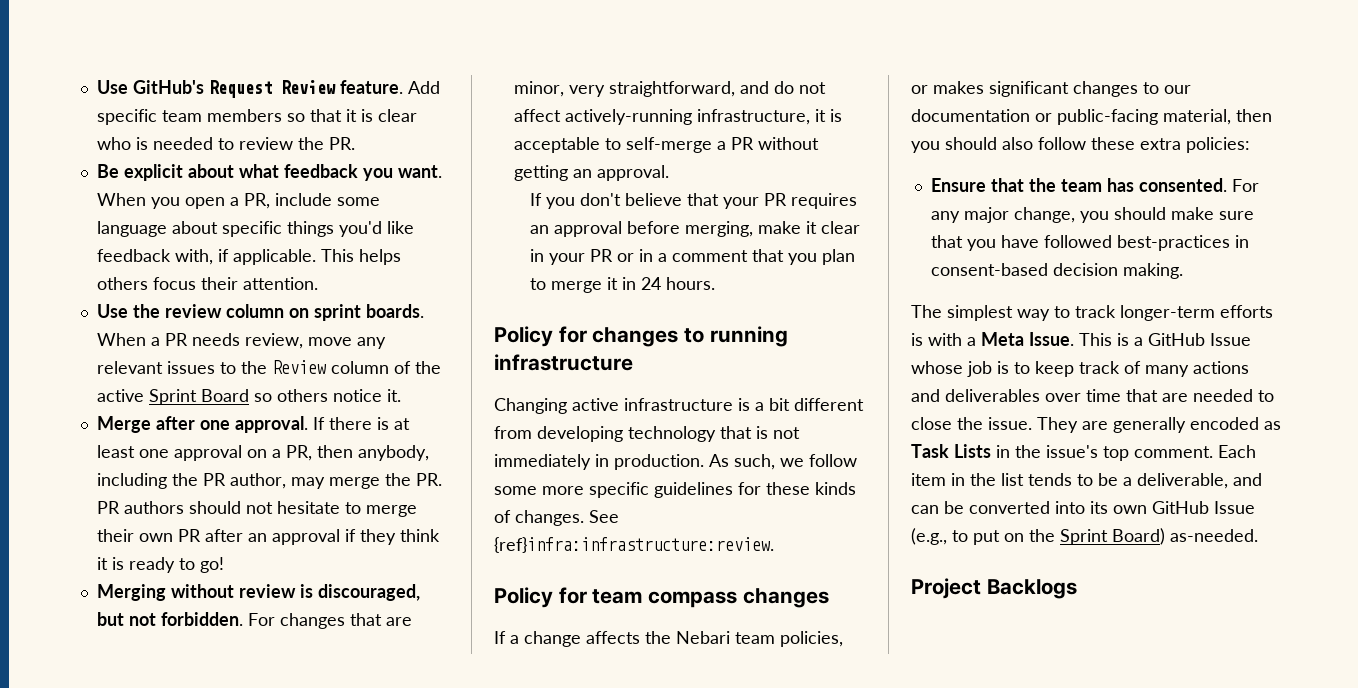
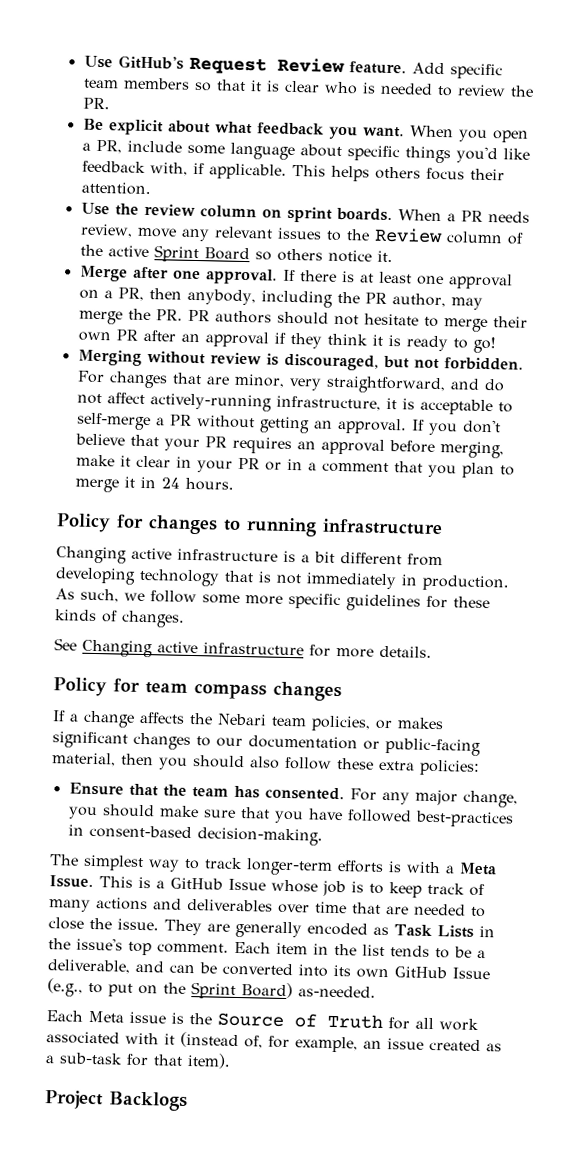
- For changes that are minor, very straightforward, and do not affect actively-running infrastructure, it is acceptable to self-merge a PR without getting an approval.
- If you don't believe that your PR requires an approval before merging, make it clear in your PR or in a comment that you plan to merge it in 24 hours.
+ For changes that are minor, very straightforward, and do not affect actively-running infrastructure, it is acceptable to self-merge a PR without getting an approval. If you don't believe that your PR requires an approval before merging, make it clear in your PR or in a comment that you plan to merge it in 24 hours.
- As such, we follow some more specific guidelines for these kinds of changes. See {ref}infra:infrastructure:review.
+ As such, we follow some more specific guidelines for these kinds of changes.
+ See Changing active infrastructure for more details.
- For any major change, you should make sure that you have followed best-practices in consent-based decision making.
+ For any major change, you should make sure that you have followed best-practices in consent-based decision-making.
+ Each Meta issue is the Source of Truth for all work associated with it (instead of, for example, an issue created as a sub-task for that item).

